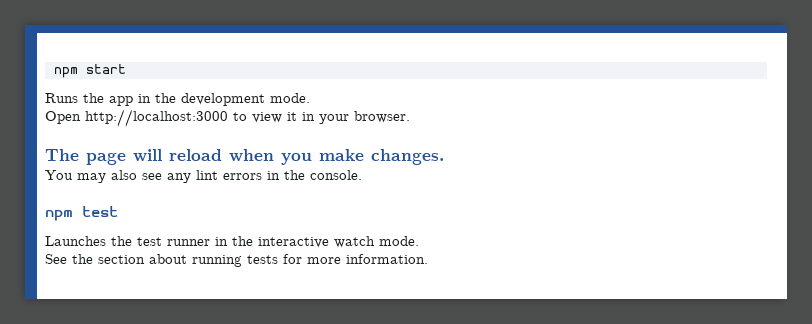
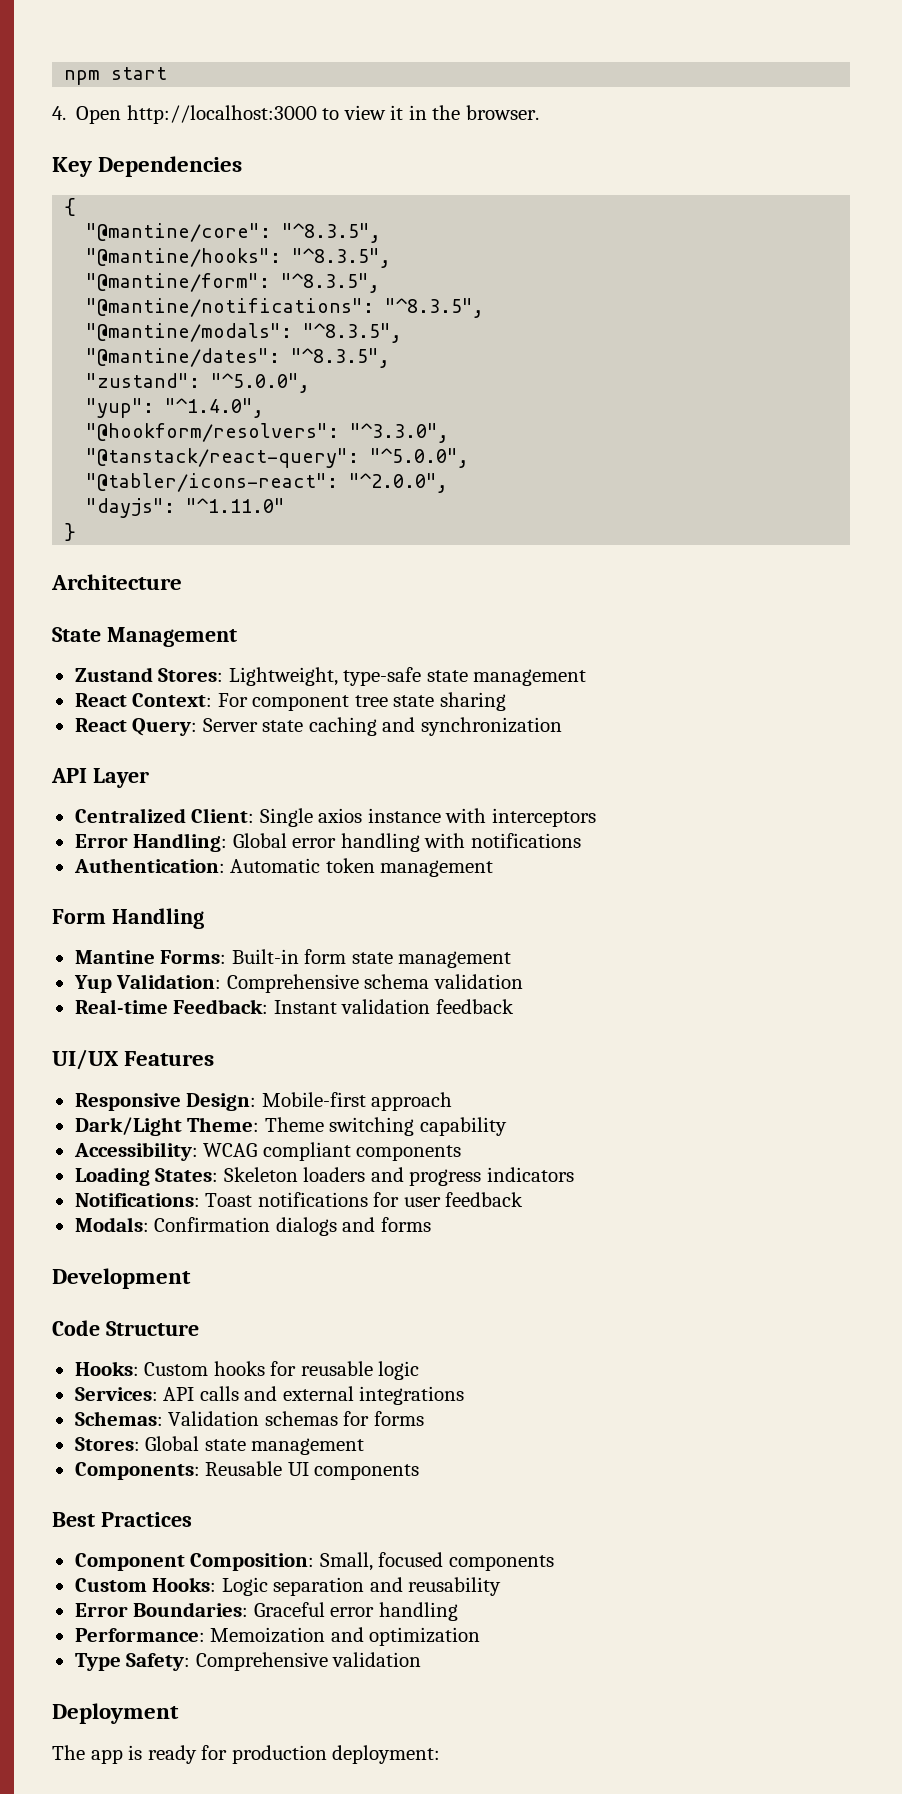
- Runs the app in the development mode.
- Open http://localhost:3000 to view it in your browser.
+ 4. Open http://localhost:3000 to view it in the browser.
- The page will reload when you make changes.
- You may also see any lint errors in the console.
- npm test
- Launches the test runner in the interactive watch mode.
- See the section about running tests for more information.
+ Key Dependencies
+ {
+ "@mantine/core": "^8.3.5",
+ "@mantine/hooks": "^8.3.5",
+ "@mantine/form": "^8.3.5",
+ "@mantine/notifications": "^8.3.5",
+ "@mantine/modals": "^8.3.5",
+ "@mantine/dates": "^8.3.5",
+ "zustand": "^5.0.0",
+ "yup": "^1.4.0",
+ "@hookform/resolvers": "^3.3.0",
+ "@tanstack/react-query": "^5.0.0",
+ "@tabler/icons-react": "^2.0.0",
+ "dayjs": "^1.11.0"
+ }
+ Architecture
+ State Management
+ Zustand Stores: Lightweight, type-safe state management
+ React Context: For component tree state sharing
+ React Query: Server state caching and synchronization
+ API Layer
+ Centralized Client: Single axios instance with interceptors
+ Error Handling: Global error handling with notifications
+ Authentication: Automatic token management
+ Form Handling
+ Mantine Forms: Built-in form state management
+ Yup Validation: Comprehensive schema validation
+ Real-time Feedback: Instant validation feedback
+ UI/UX Features
+ Responsive Design: Mobile-first approach
+ Dark/Light Theme: Theme switching capability
+ Accessibility: WCAG compliant components
+ Loading States: Skeleton loaders and progress indicators
+ Notifications: Toast notifications for user feedback
+ Modals: Confirmation dialogs and forms
+ Development
+ Code Structure
+ Hooks: Custom hooks for reusable logic
+ Services: API calls and external integrations
+ Schemas: Validation schemas for forms
+ Stores: Global state management
+ Components: Reusable UI components
+ Best Practices
+ Component Composition: Small, focused components
+ Custom Hooks: Logic separation and reusability
+ Error Boundaries: Graceful error handling
+ Performance: Memoization and optimization
+ Type Safety: Comprehensive validation
+ Deployment
+ The app is ready for production deployment:

